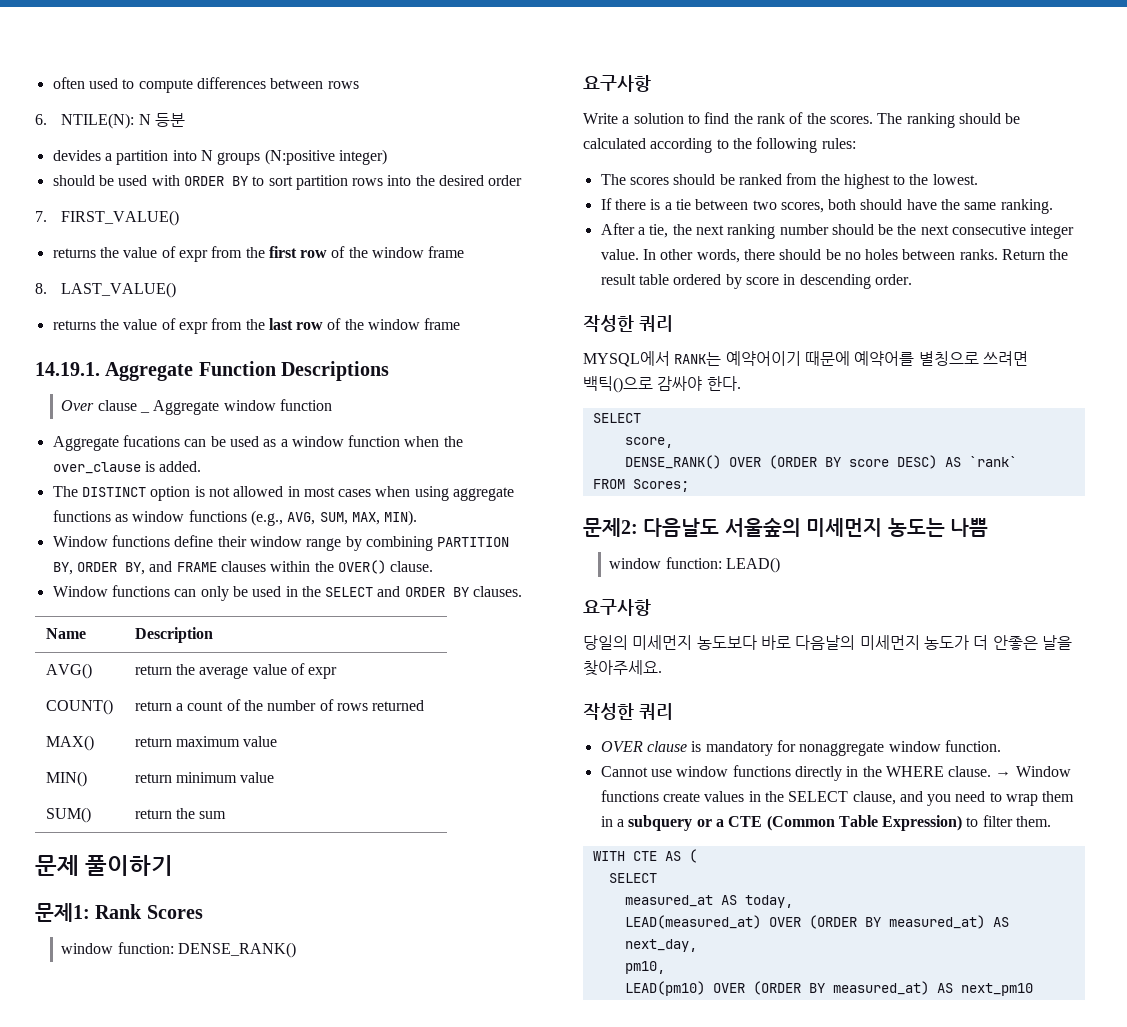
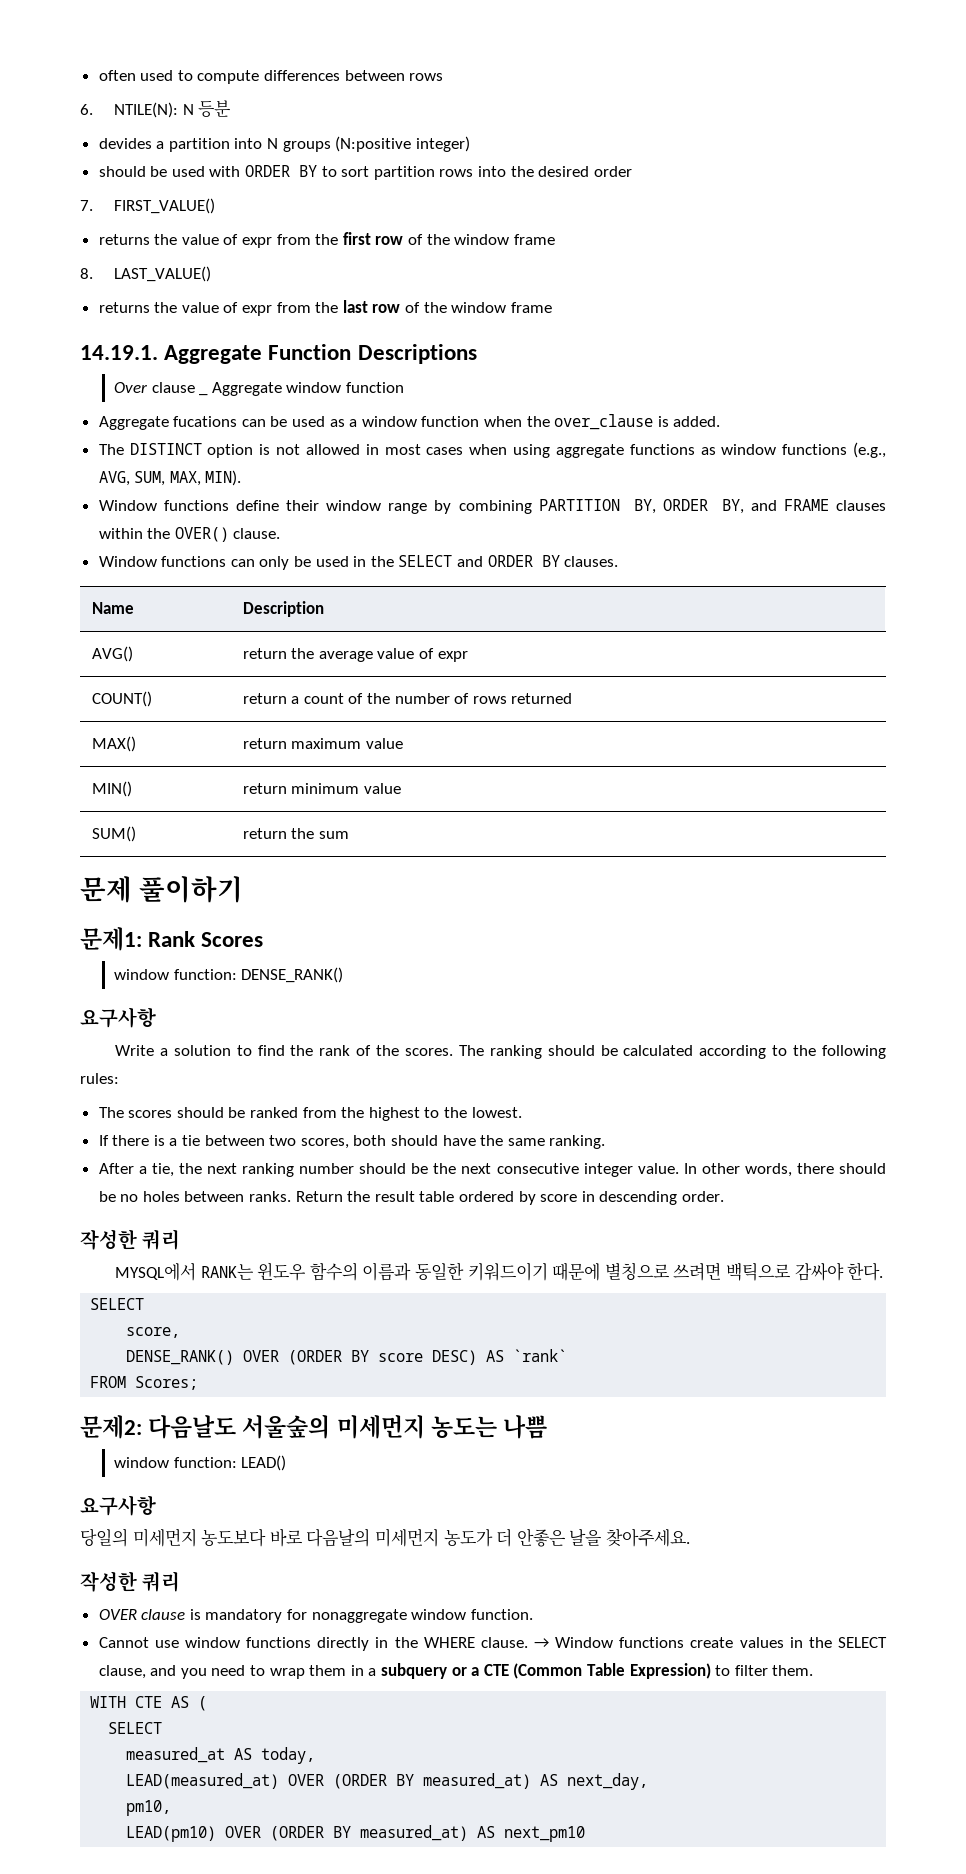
- MYSQL에서 RANK는 예약어이기 때문에 예약어를 별칭으로 쓰려면 백틱()으로 감싸야 한다.
+ MYSQL에서 RANK는 윈도우 함수의 이름과 동일한 키워드이기 때문에 별칭으로 쓰려면 백틱으로 감싸야 한다.

